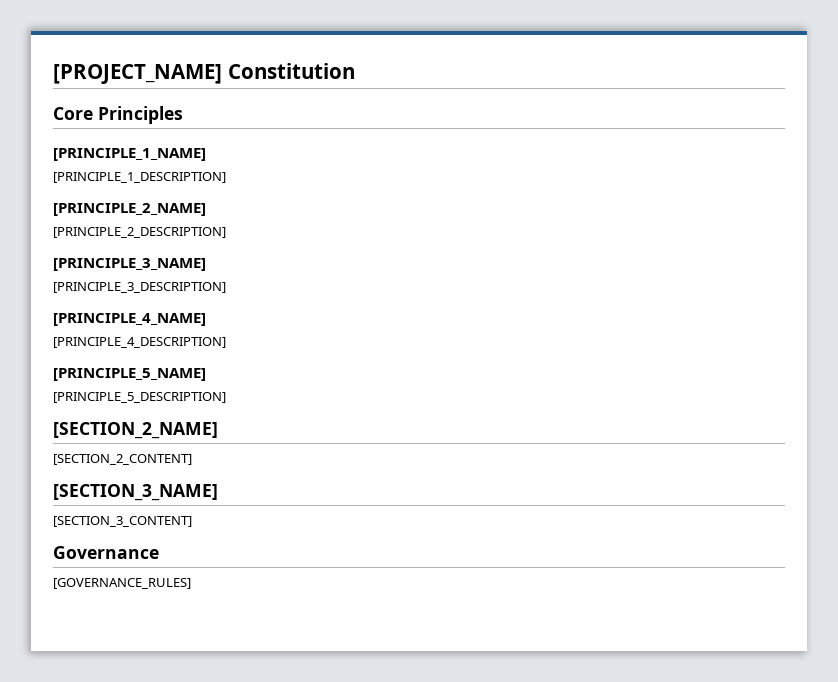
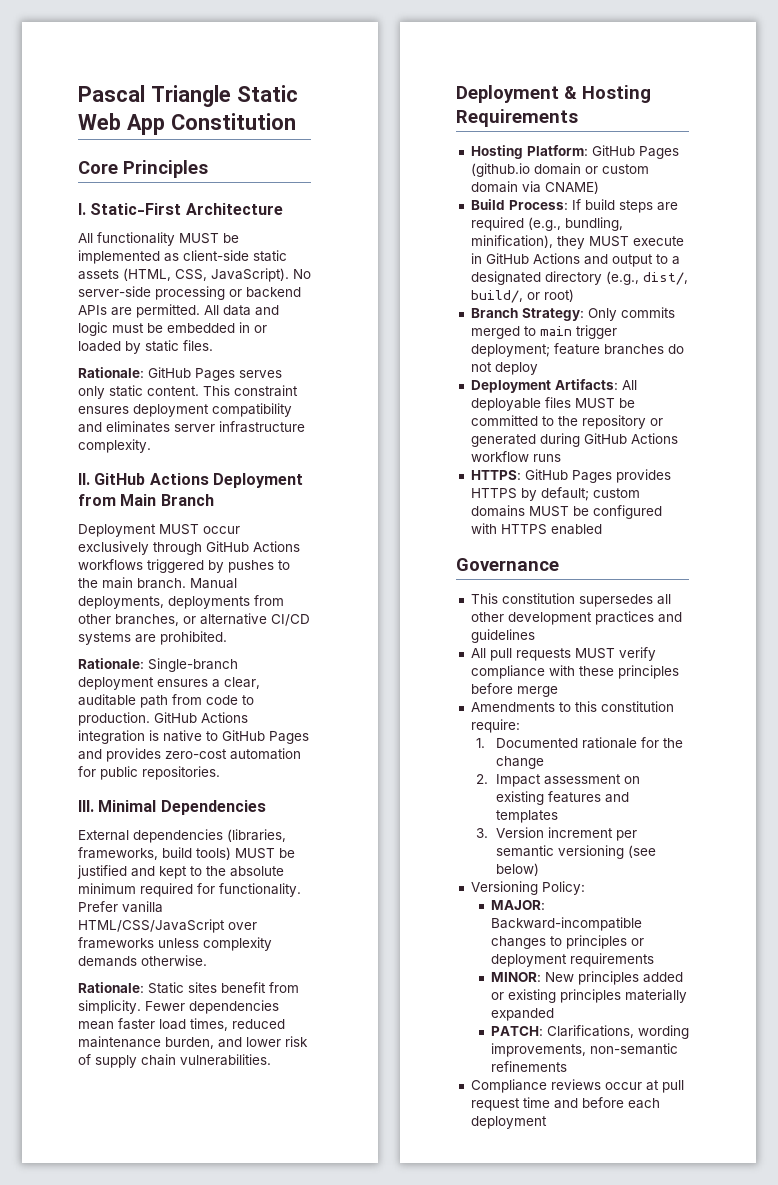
- [PROJECT_NAME] Constitution
+ Pascal Triangle Static Web App Constitution
  Core Principles
- [PRINCIPLE_1_NAME]
- [PRINCIPLE_1_DESCRIPTION]
- [PRINCIPLE_2_NAME]
- [PRINCIPLE_2_DESCRIPTION]
- [PRINCIPLE_3_NAME]
- [PRINCIPLE_3_DESCRIPTION]
- [PRINCIPLE_4_NAME]
- [PRINCIPLE_4_DESCRIPTION]
- [PRINCIPLE_5_NAME]
- [PRINCIPLE_5_DESCRIPTION]
- [SECTION_2_NAME]
- [SECTION_2_CONTENT]
- [SECTION_3_NAME]
- [SECTION_3_CONTENT]
+ I. Static-First Architecture
+ All functionality MUST be implemented as client-side static assets (HTML, CSS, JavaScript). No server-side processing or backend APIs are permitted. All data and logic must be embedded in or loaded by static files.
+ Rationale: GitHub Pages serves only static content. This constraint ensures deployment compatibility and eliminates server infrastructure complexity.
+ II. GitHub Actions Deployment from Main Branch
+ Deployment MUST occur exclusively through GitHub Actions workflows triggered by pushes to the main branch. Manual deployments, deployments from other branches, or alternative CI/CD systems are prohibited.
+ Rationale: Single-branch deployment ensures a clear, auditable path from code to production. GitHub Actions integration is native to GitHub Pages and provides zero-cost automation for public repositories.
+ III. Minimal Dependencies
+ External dependencies (libraries, frameworks, build tools) MUST be justified and kept to the absolute minimum required for functionality. Prefer vanilla HTML/CSS/JavaScript over frameworks unless complexity demands otherwise.
+ Rationale: Static sites benefit from simplicity. Fewer dependencies mean faster load times, reduced maintenance burden, and lower risk of supply chain vulnerabilities.
+ Deployment & Hosting Requirements
+ Hosting Platform: GitHub Pages (github.io domain or custom domain via CNAME)
+ Build Process: If build steps are required (e.g., bundling, minification), they MUST execute in GitHub Actions and output to a designated directory (e.g., dist/, build/, or root)
+ Branch Strategy: Only commits merged to main trigger deployment; feature branches do not deploy
+ Deployment Artifacts: All deployable files MUST be committed to the repository or generated during GitHub Actions workflow runs
+ HTTPS: GitHub Pages provides HTTPS by default; custom domains MUST be configured with HTTPS enabled
  Governance
- [GOVERNANCE_RULES]
+ This constitution supersedes all other development practices and guidelines
+ All pull requests MUST verify compliance with these principles before merge
+ Amendments to this constitution require:
+ 1. Documented rationale for the change
+ 2. Impact assessment on existing features and templates
+ 3. Version increment per semantic versioning (see below)
+ Versioning Policy:
+ MAJOR: Backward-incompatible changes to principles or deployment requirements
+ MINOR: New principles added or existing principles materially expanded
+ PATCH: Clarifications, wording improvements, non-semantic refinements
+ Compliance reviews occur at pull request time and before each deployment

